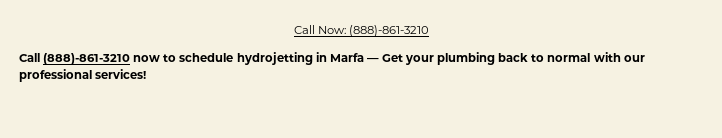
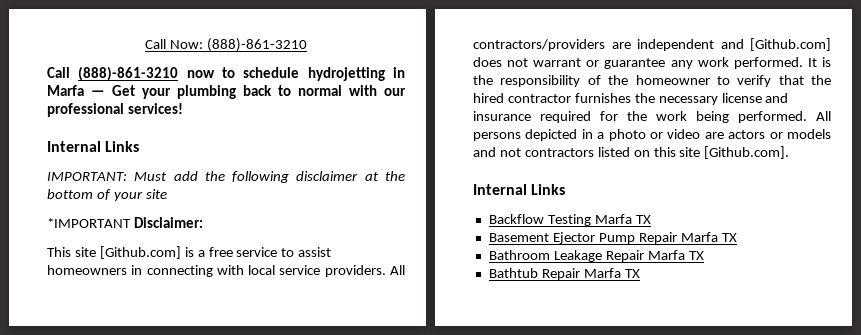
  Call (888)-861-3210 now to schedule hydrojetting in Marfa — Get your plumbing back to normal with our professional services!
+ Internal Links
+ IMPORTANT: Must add the following disclaimer at the bottom of your site
+ *IMPORTANT Disclaimer:
+ This site [Github.com] is a free service to assist homeowners in connecting with local service providers. All contractors/providers are independent and [Github.com] does not warrant or guarantee any work performed. It is the responsibility of the homeowner to verify that the hired contractor furnishes the necessary license and insurance required for the work being performed. All persons depicted in a photo or video are actors or models and not contractors listed on this site [Github.com].
+ Internal Links
+ Backflow Testing Marfa TX
+ Basement Ejector Pump Repair Marfa TX
+ Bathroom Leakage Repair Marfa TX
+ Bathtub Repair Marfa TX

